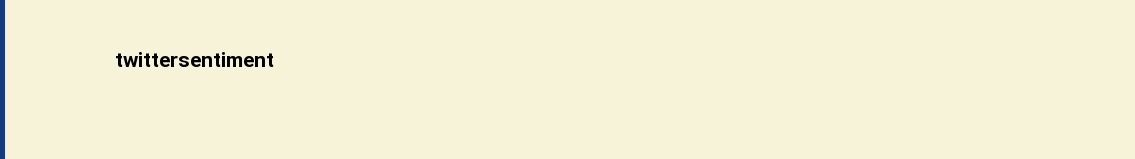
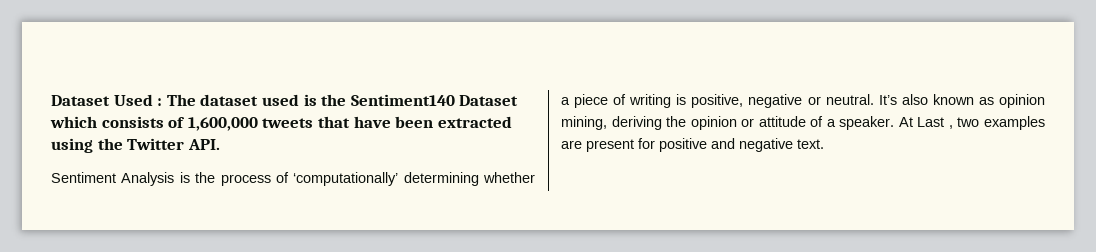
- twittersentiment
+ Dataset Used : The dataset used is the Sentiment140 Dataset which consists of 1,600,000 tweets that have been extracted using the Twitter API.
+ Sentiment Analysis is the process of ‘computationally’ determining whether a piece of writing is positive, negative or neutral. It’s also known as opinion mining, deriving the opinion or attitude of a speaker. At Last , two examples are present for positive and negative text.

